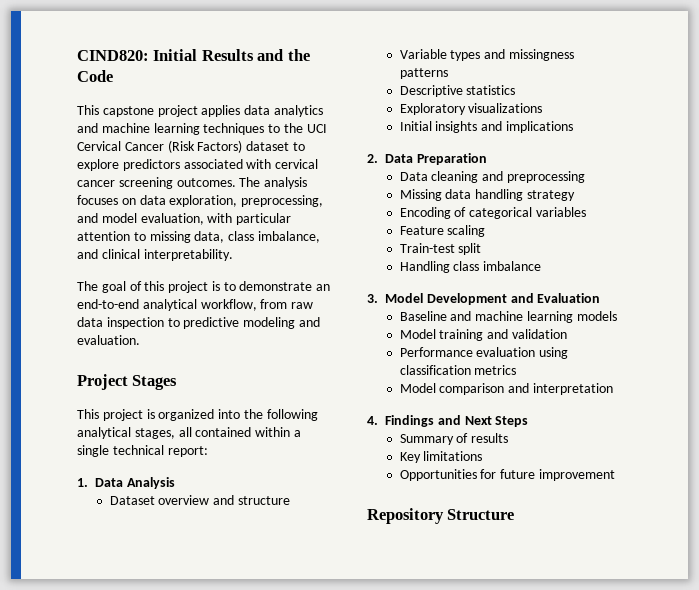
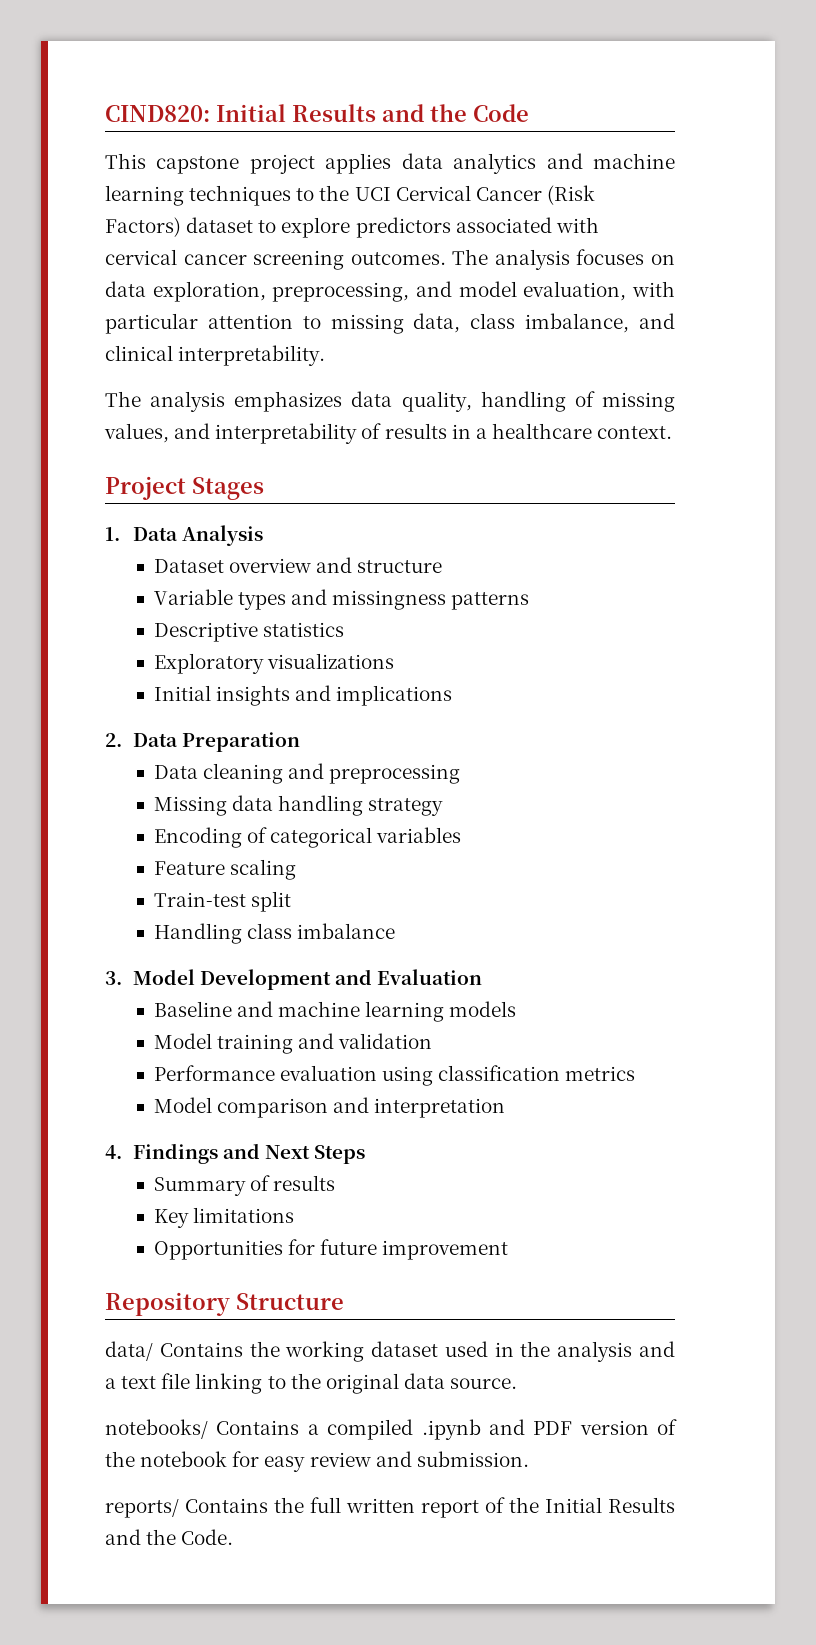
- The goal of this project is to demonstrate an end-to-end analytical workflow, from raw data inspection to predictive modeling and evaluation.
+ The analysis emphasizes data quality, handling of missing values, and interpretability of results in a healthcare context.
  Project Stages
- This project is organized into the following analytical stages, all contained within a single technical report:
+ data/ Contains the working dataset used in the analysis and a text file linking to the original data source.
+ notebooks/ Contains a compiled .ipynb and PDF version of the notebook for easy review and submission.
+ reports/ Contains the full written report of the Initial Results and the Code.

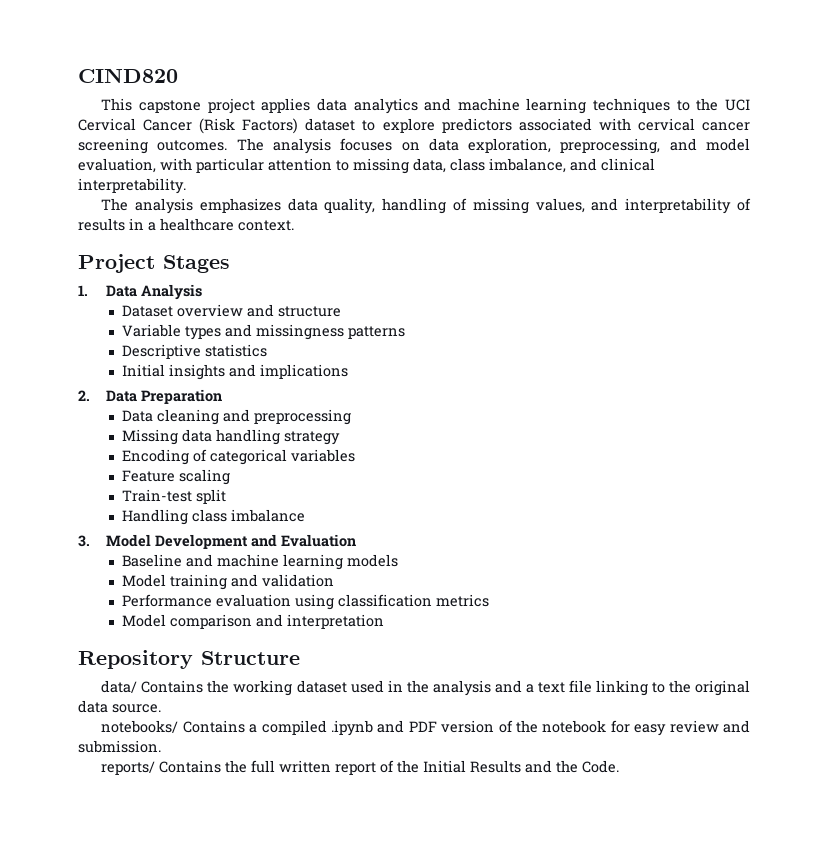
- CIND820: Initial Results and the Code
+ CIND820
- Exploratory visualizations
- 4. Findings and Next Steps
- Summary of results
- Key limitations
- Opportunities for future improvement

